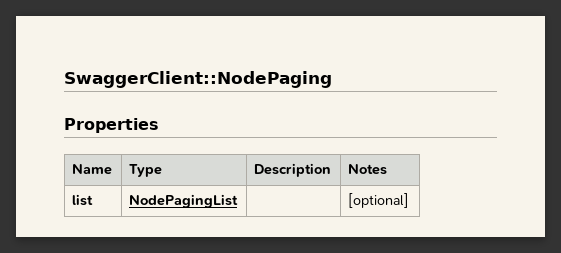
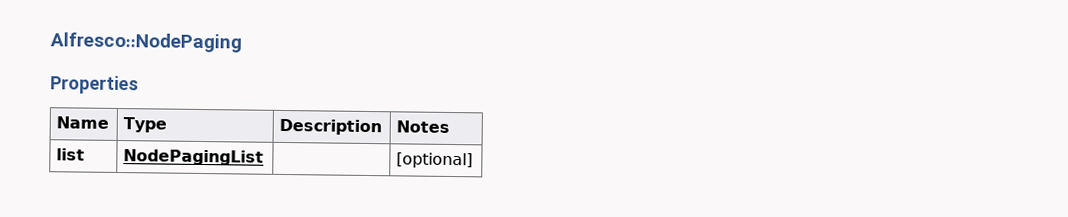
- SwaggerClient::NodePaging
+ Alfresco::NodePaging

